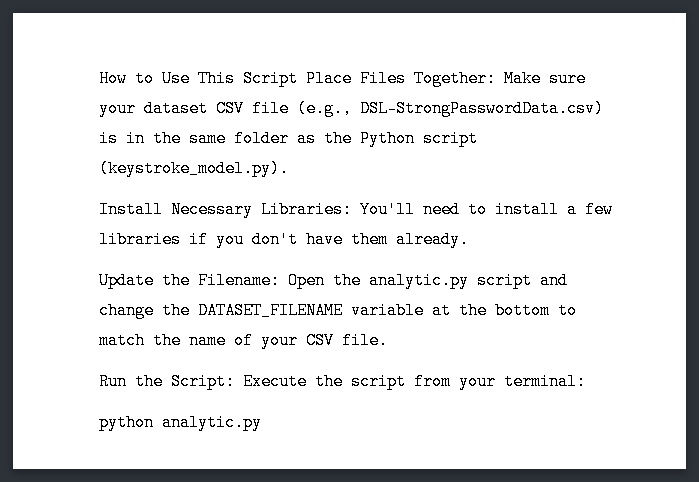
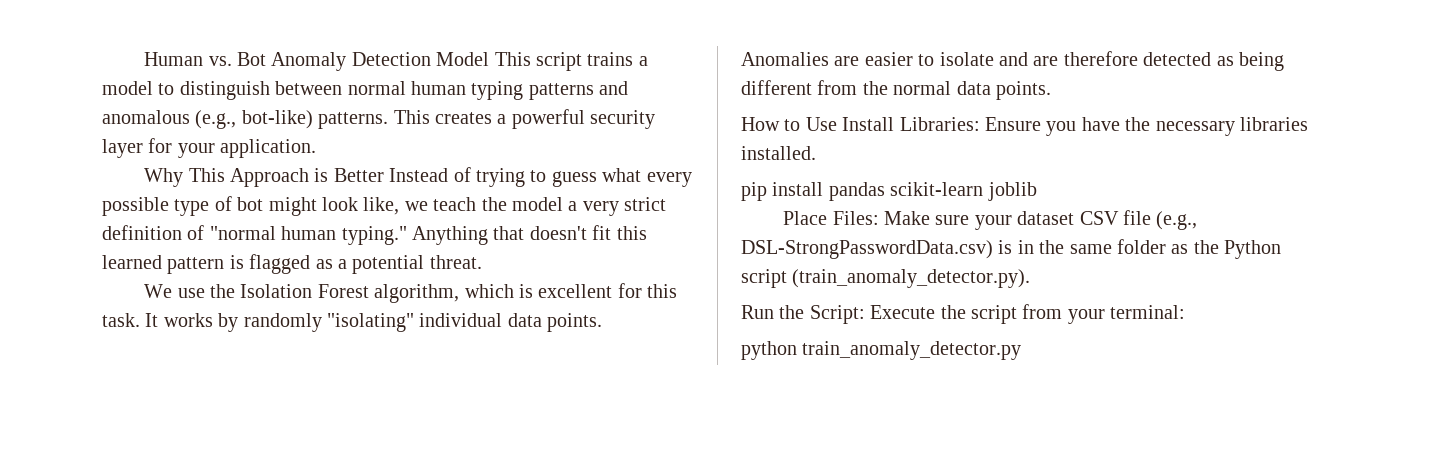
- How to Use This Script Place Files Together: Make sure your dataset CSV file (e.g., DSL-StrongPasswordData.csv) is in the same folder as the Python script (keystroke_model.py).
- Install Necessary Libraries: You'll need to install a few libraries if you don't have them already.
- Update the Filename: Open the analytic.py script and change the DATASET_FILENAME variable at the bottom to match the name of your CSV file.
+ Human vs. Bot Anomaly Detection Model This script trains a model to distinguish between normal human typing patterns and anomalous (e.g., bot-like) patterns. This creates a powerful security layer for your application.
+ Why This Approach is Better Instead of trying to guess what every possible type of bot might look like, we teach the model a very strict definition of "normal human typing." Anything that doesn't fit this learned pattern is flagged as a potential threat.
+ We use the Isolation Forest algorithm, which is excellent for this task. It works by randomly "isolating" individual data points. Anomalies are easier to isolate and are therefore detected as being different from the normal data points.
+ How to Use Install Libraries: Ensure you have the necessary libraries installed.
+ pip install pandas scikit-learn joblib
+ Place Files: Make sure your dataset CSV file (e.g., DSL-StrongPasswordData.csv) is in the same folder as the Python script (train_anomaly_detector.py).
- python analytic.py
+ python train_anomaly_detector.py

